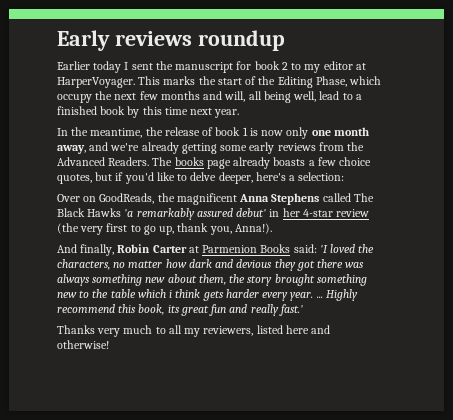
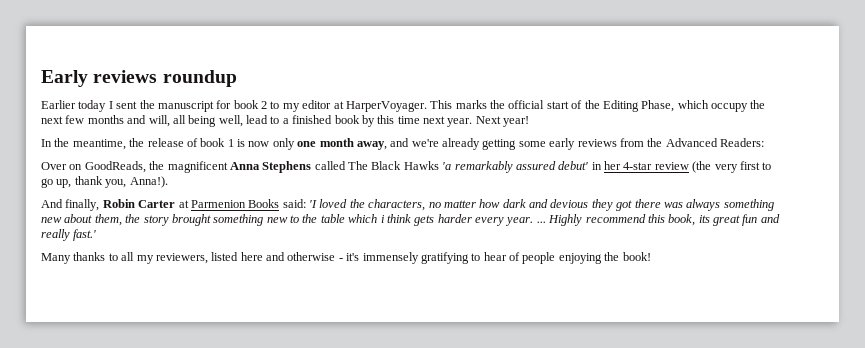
- This marks the start of the Editing Phase, which occupy the next few months and will, all being well, lead to a finished book by this time next year.
+ This marks the official start of the Editing Phase, which occupy the next few months and will, all being well, lead to a finished book by this time next year. Next year!
- In the meantime, the release of book 1 is now only one month away, and we're already getting some early reviews from the Advanced Readers. The books page already boasts a few choice quotes, but if you'd like to delve deeper, here's a selection:
+ In the meantime, the release of book 1 is now only one month away, and we're already getting some early reviews from the Advanced Readers:
- Thanks very much to all my reviewers, listed here and otherwise!
+ Many thanks to all my reviewers, listed here and otherwise - it's immensely gratifying to hear of people enjoying the book!

